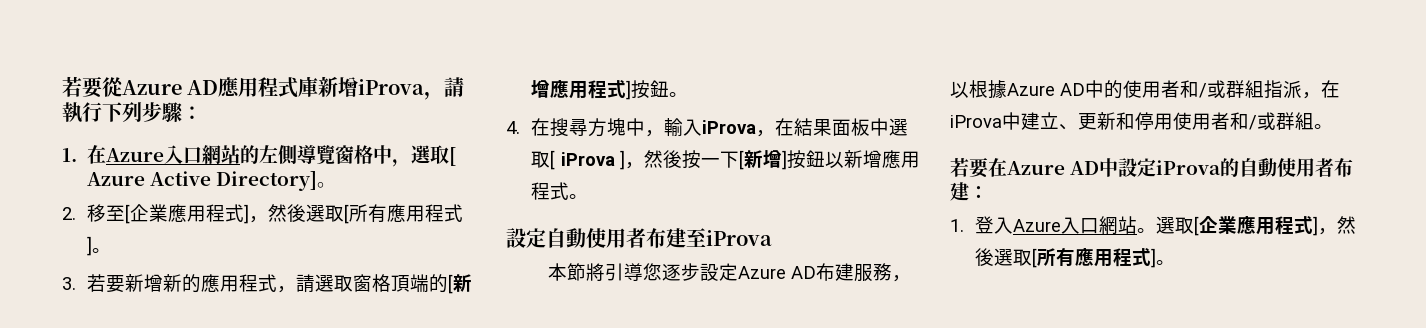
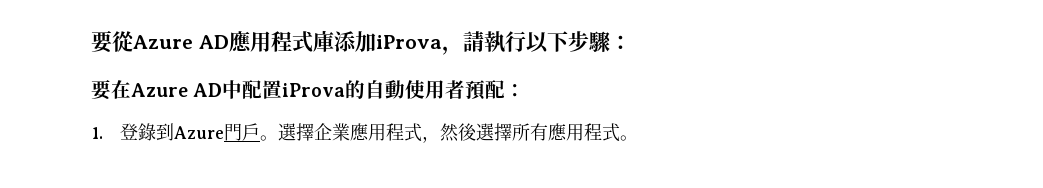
- 若要從Azure AD應用程式庫新增iProva，請執行下列步驟：
+ 要從Azure AD應用程式庫添加iProva，請執行以下步驟：
- 1.在Azure入口網站的左側導覽窗格中，選取[ Azure Active Directory]。
- 2.移至[企業應用程式]，然後選取[所有應用程式]。
- 3.若要新增新的應用程式，請選取窗格頂端的[新增應用程式]按鈕。
- 4.在搜尋方塊中，輸入iProva，在結果面板中選取[ iProva ]，然後按一下[新增]按鈕以新增應用程式。
- 設定自動使用者布建至iProva
- 本節將引導您逐步設定Azure AD布建服務，以根據Azure AD中的使用者和/或群組指派，在iProva中建立、更新和停用使用者和/或群組。
- 若要在Azure AD中設定iProva的自動使用者布建：
+ 要在Azure AD中配置iProva的自動使用者預配：
- 1.登入Azure入口網站。選取[企業應用程式]，然後選取[所有應用程式]。
+ 1.登錄到Azure門戶。選擇企業應用程式，然後選擇所有應用程式。

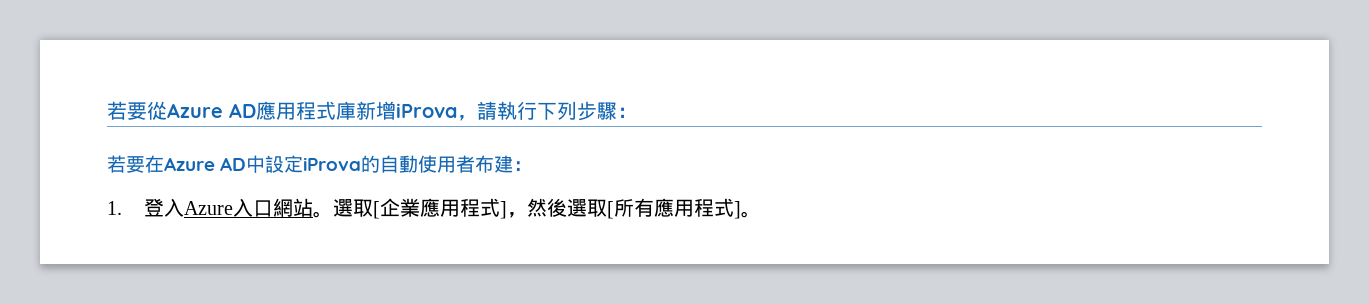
- 要從Azure AD應用程式庫添加iProva，請執行以下步驟：
+ 若要從Azure AD應用程式庫新增iProva，請執行下列步驟：
- 要在Azure AD中配置iProva的自動使用者預配：
+ 若要在Azure AD中設定iProva的自動使用者布建：
- 1.登錄到Azure門戶。選擇企業應用程式，然後選擇所有應用程式。
+ 1.登入Azure入口網站。選取[企業應用程式]，然後選取[所有應用程式]。

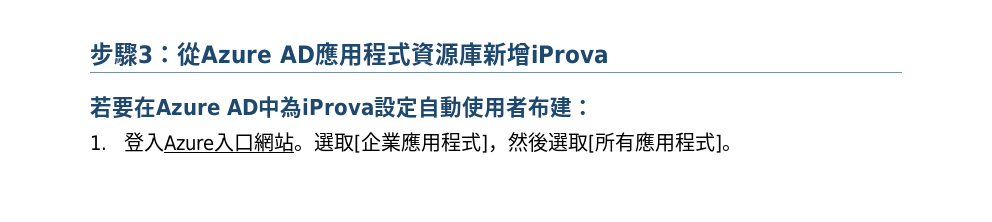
- 若要從Azure AD應用程式庫新增iProva，請執行下列步驟：
+ 步驟3：從Azure AD應用程式資源庫新增iProva
- 若要在Azure AD中設定iProva的自動使用者布建：
+ 若要在Azure AD中為iProva設定自動使用者布建：

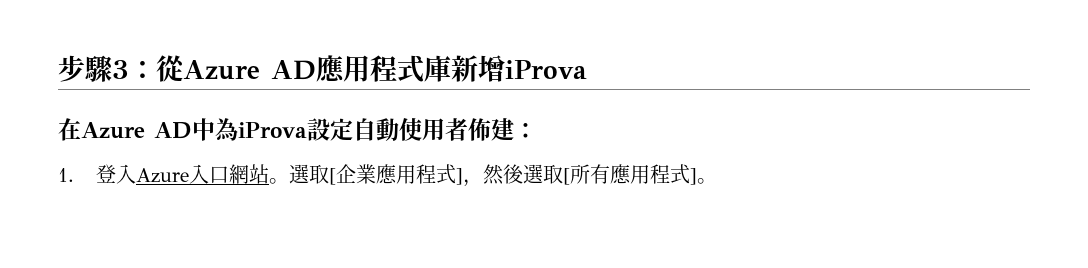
- 步驟3：從Azure AD應用程式資源庫新增iProva
+ 步驟3：從Azure AD應用程式庫新增iProva
- 若要在Azure AD中為iProva設定自動使用者布建：
+ 在Azure AD中為iProva設定自動使用者佈建：

